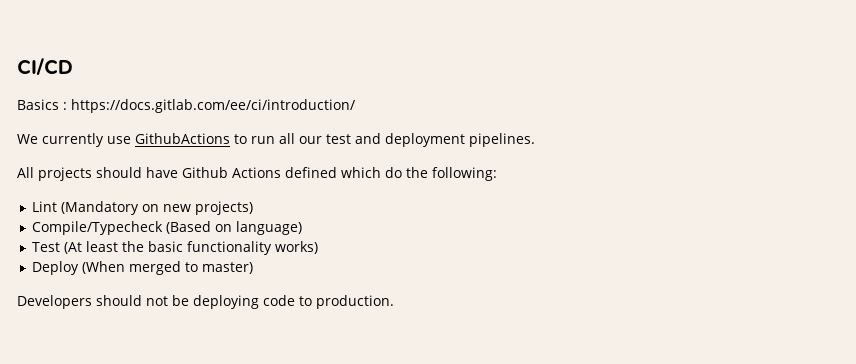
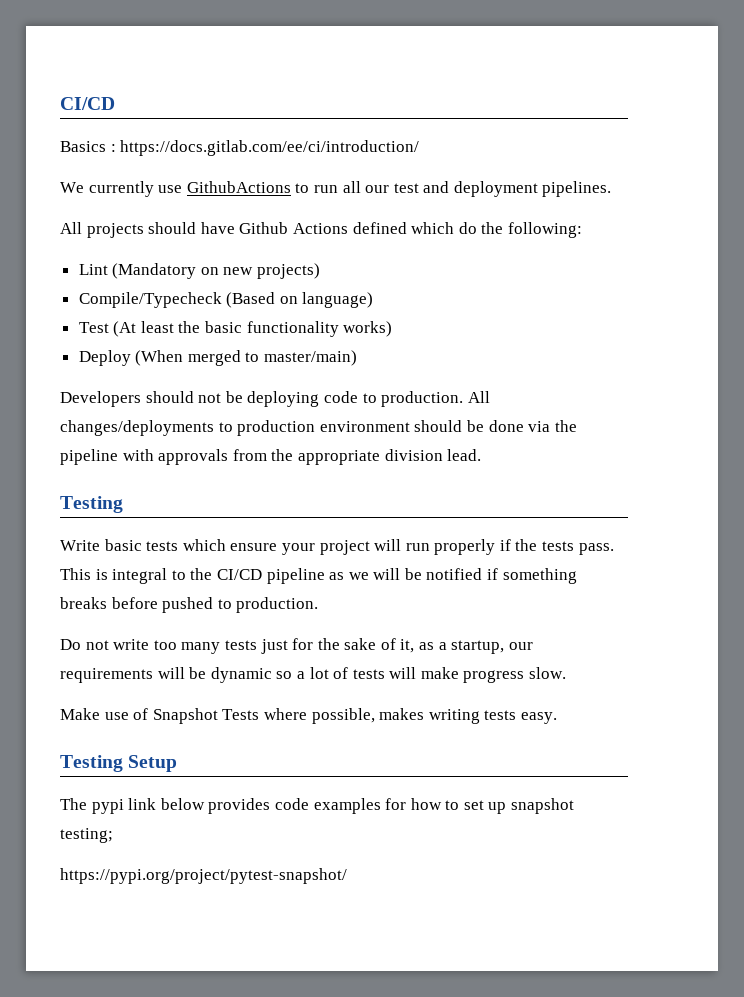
- Deploy (When merged to master)
+ Deploy (When merged to master/main)
+ All changes/deployments to production environment should be done via the pipeline with approvals from the appropriate division lead.
+ Testing
+ Write basic tests which ensure your project will run properly if the tests pass. This is integral to the CI/CD pipeline as we will be notified if something breaks before pushed to production.
+ Do not write too many tests just for the sake of it, as a startup, our requirements will be dynamic so a lot of tests will make progress slow.
+ Make use of Snapshot Tests where possible, makes writing tests easy.
+ Testing Setup
+ The pypi link below provides code examples for how to set up snapshot testing;
+ https://pypi.org/project/pytest-snapshot/

